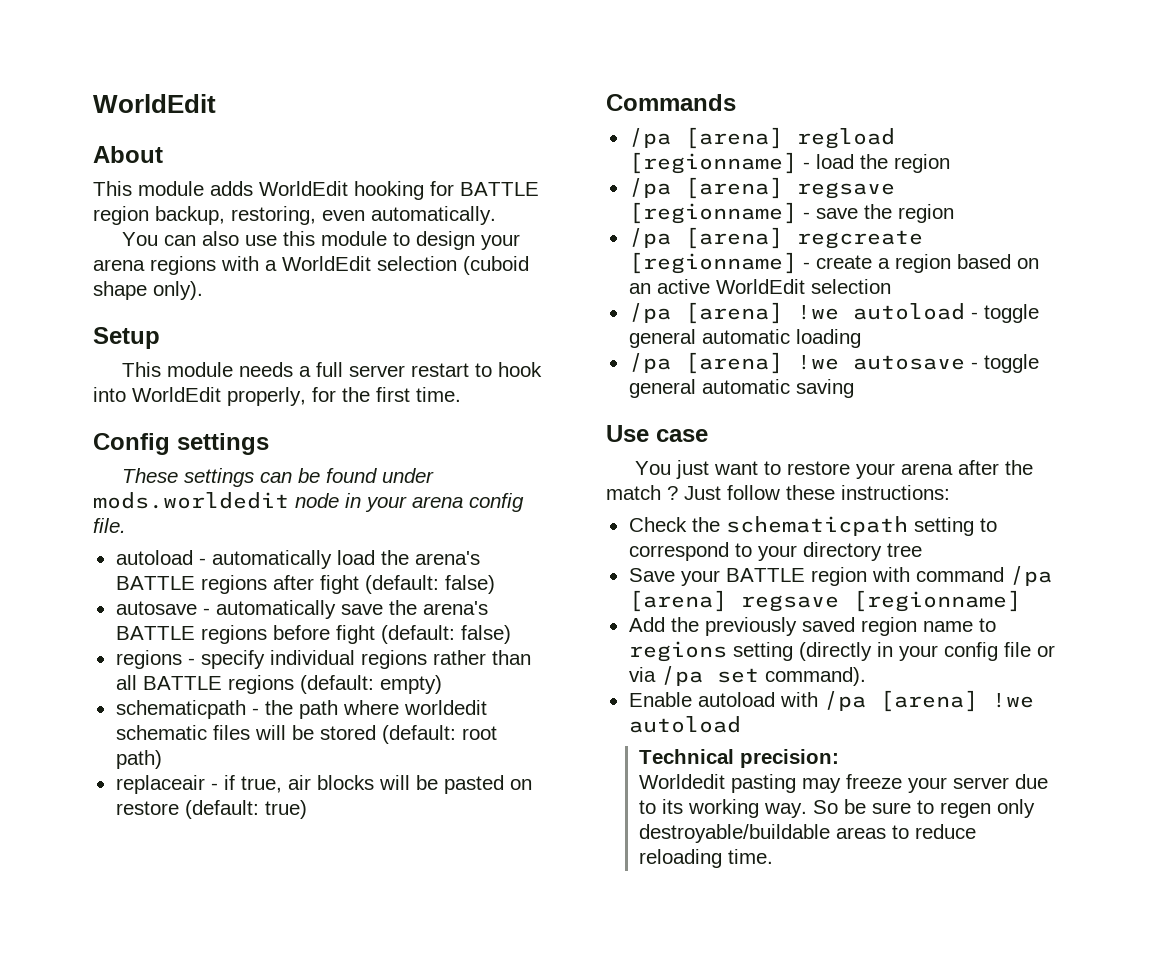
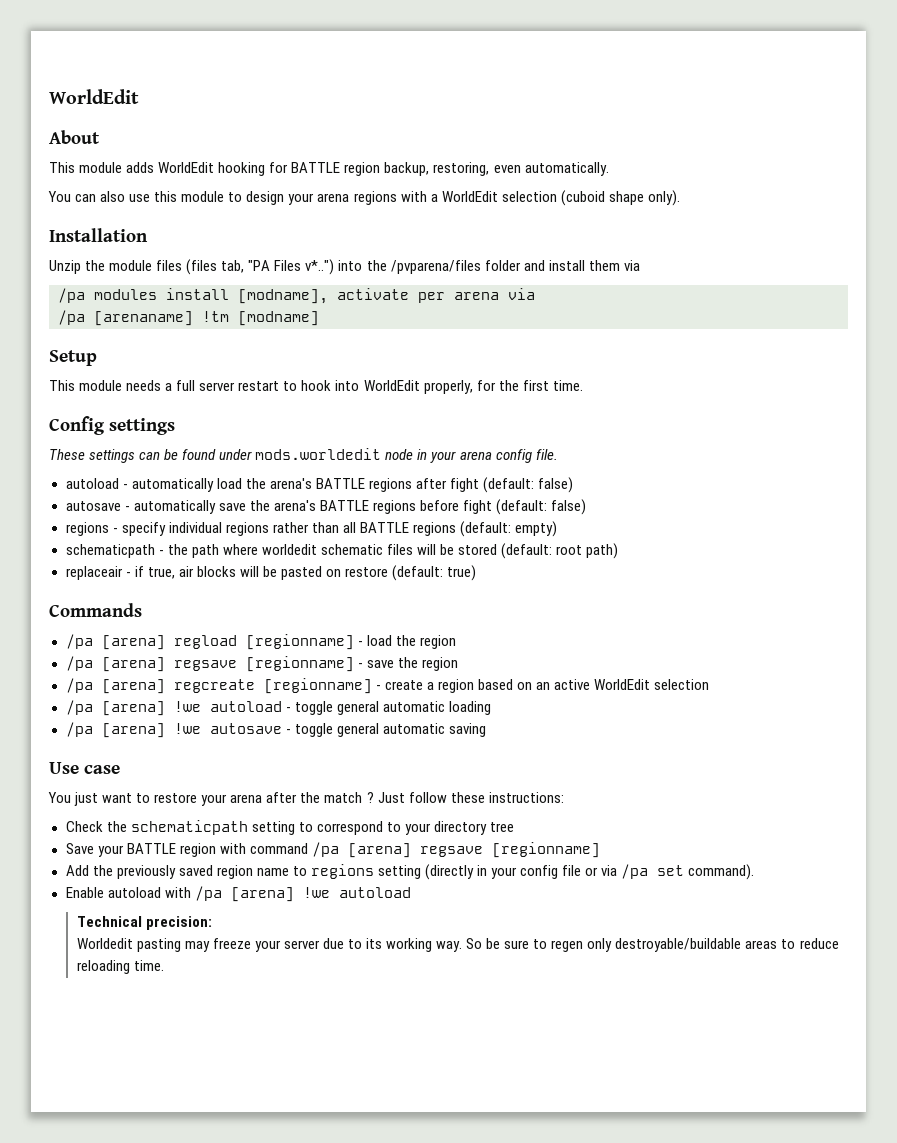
+ Installation
+ Unzip the module files (files tab, "PA Files v*..") into the /pvparena/files folder and install them via
+ /pa modules install [modname], activate per arena via
+ /pa [arenaname] !tm [modname]

